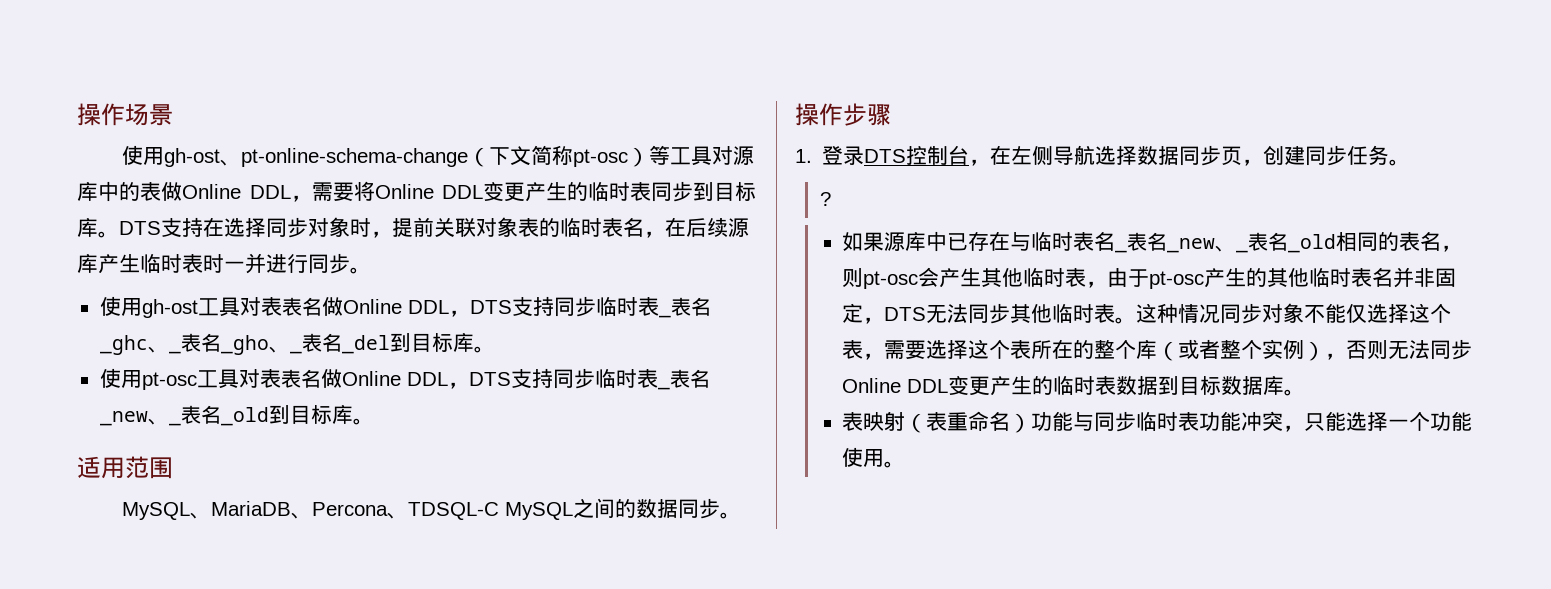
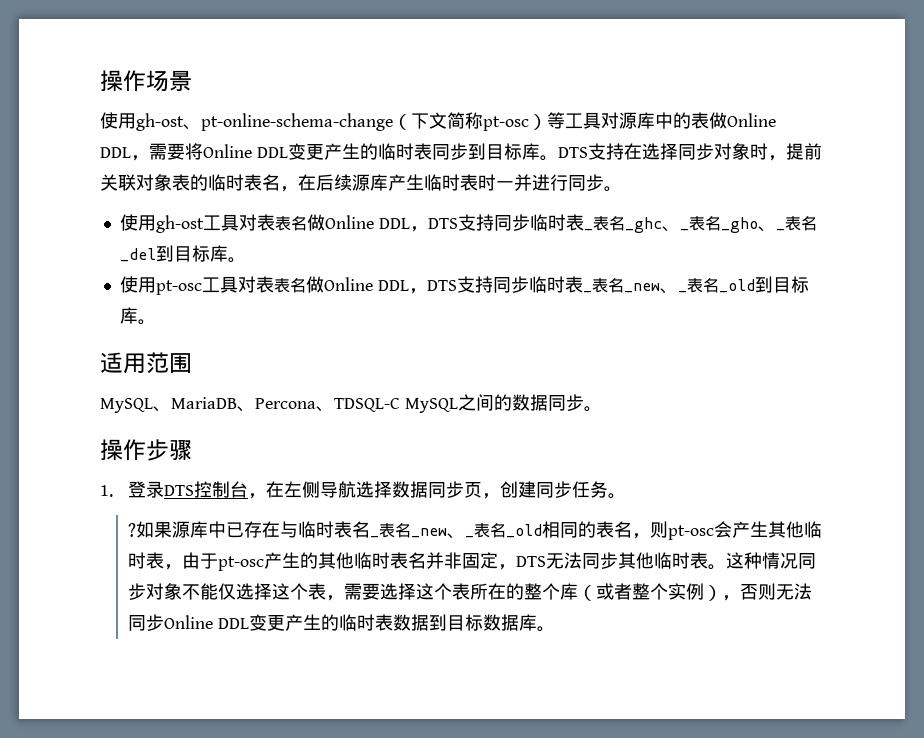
- ?
- 如果源库中已存在与临时表名_表名_new、_表名_old相同的表名，则pt-osc会产生其他临时表，由于pt-osc产生的其他临时表名并非固定，DTS无法同步其他临时表。
+ ?如果源库中已存在与临时表名_表名_new、_表名_old相同的表名，则pt-osc会产生其他临时表，由于pt-osc产生的其他临时表名并非固定，DTS无法同步其他临时表。
- 表映射（表重命名）功能与同步临时表功能冲突，只能选择一个功能使用。

